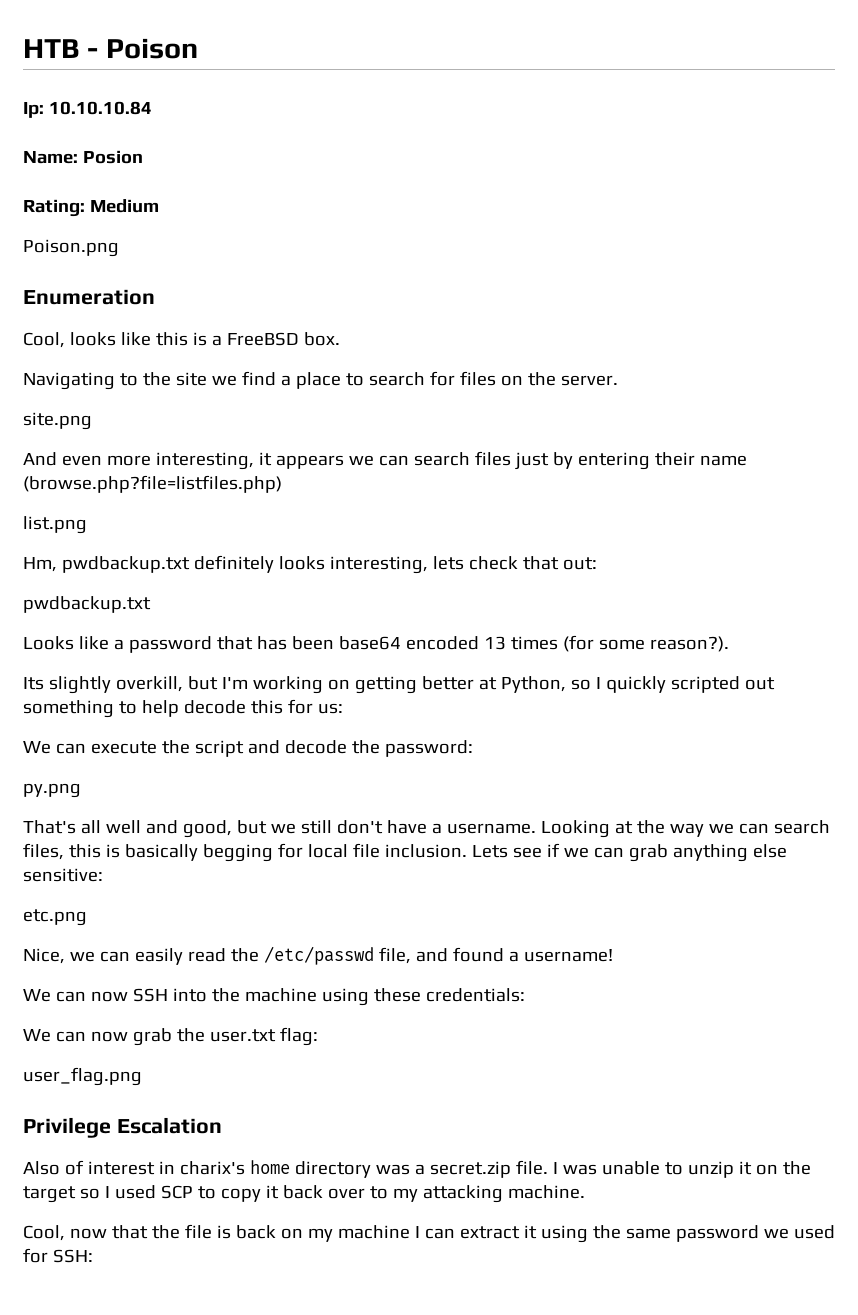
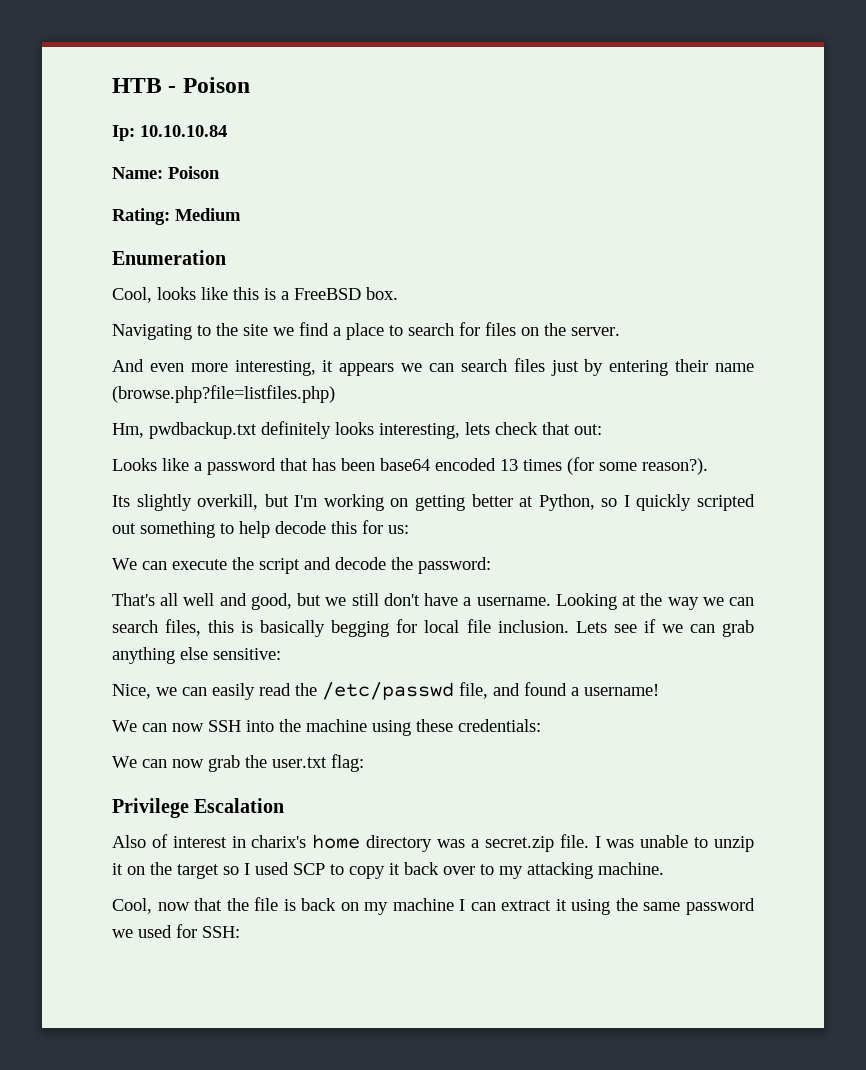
- Name: Posion
+ Name: Poison
- Poison.png
- site.png
- list.png
  Hm, pwdbackup.txt definitely looks interesting, lets check that out:
- pwdbackup.txt
- py.png
- etc.png
- user_flag.png

